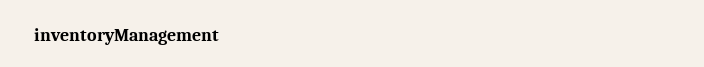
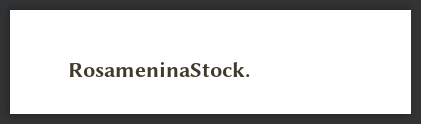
- inventoryManagement
+ RosameninaStock.

